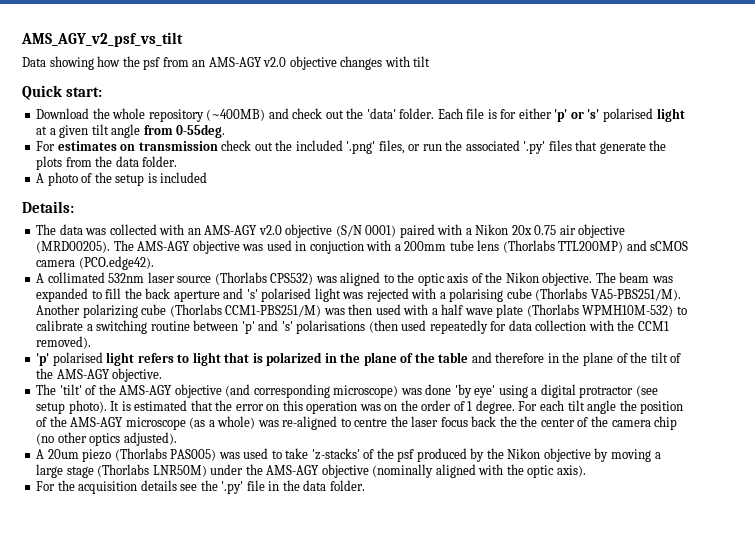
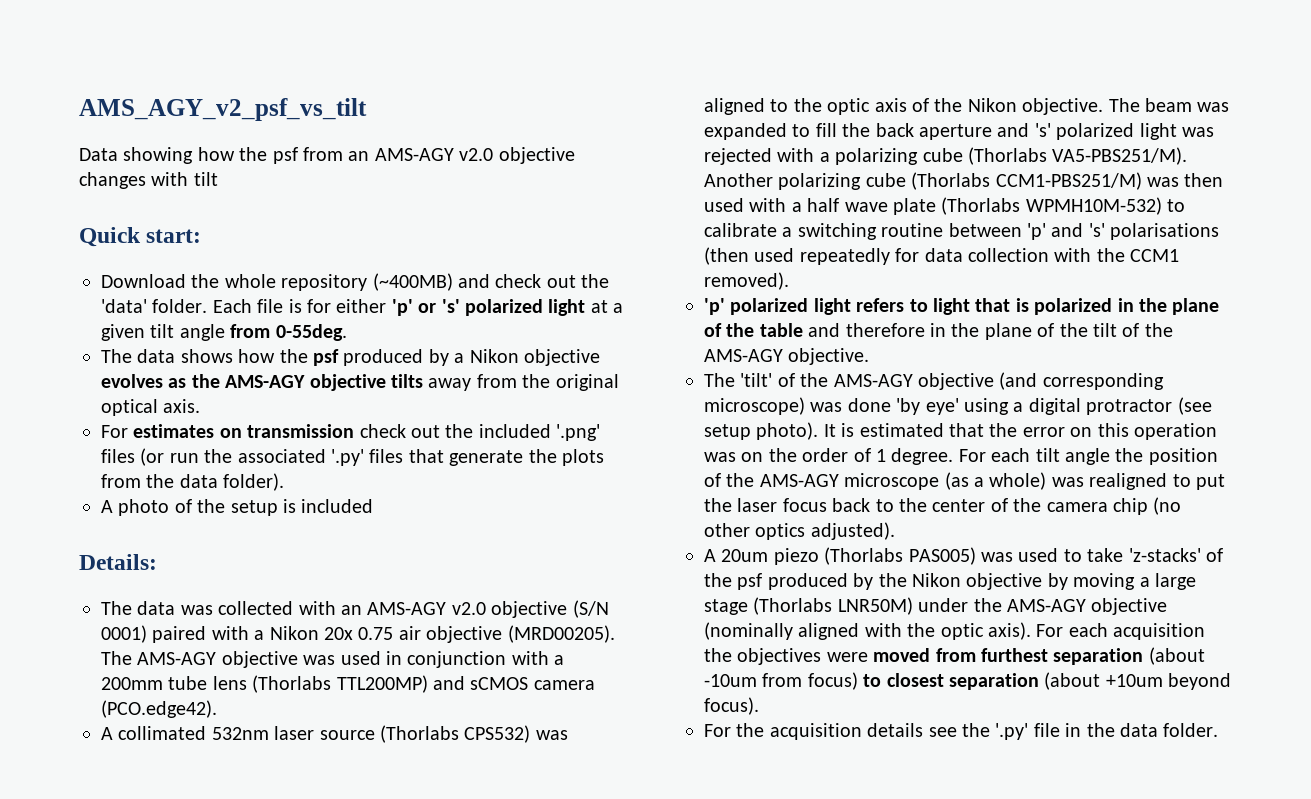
- Each file is for either 'p' or 's' polarised light at a given tilt angle from 0-55deg.
+ Each file is for either 'p' or 's' polarized light at a given tilt angle from 0-55deg.
+ The data shows how the psf produced by a Nikon objective evolves as the AMS-AGY objective tilts away from the original optical axis.
- For estimates on transmission check out the included '.png' files, or run the associated '.py' files that generate the plots from the data folder.
+ For estimates on transmission check out the included '.png' files (or run the associated '.py' files that generate the plots from the data folder).
- The AMS-AGY objective was used in conjuction with a 200mm tube lens (Thorlabs TTL200MP) and sCMOS camera (PCO.edge42).
+ The AMS-AGY objective was used in conjunction with a 200mm tube lens (Thorlabs TTL200MP) and sCMOS camera (PCO.edge42).
- The beam was expanded to fill the back aperture and 's' polarised light was rejected with a polarising cube (Thorlabs VA5-PBS251/M).
+ The beam was expanded to fill the back aperture and 's' polarized light was rejected with a polarizing cube (Thorlabs VA5-PBS251/M).
- 'p' polarised light refers to light that is polarized in the plane of the table and therefore in the plane of the tilt of the AMS-AGY objective.
+ 'p' polarized light refers to light that is polarized in the plane of the table and therefore in the plane of the tilt of the AMS-AGY objective.
- For each tilt angle the position of the AMS-AGY microscope (as a whole) was re-aligned to centre the laser focus back the the center of the camera chip (no other optics adjusted).
+ For each tilt angle the position of the AMS-AGY microscope (as a whole) was realigned to put the laser focus back to the center of the camera chip (no other optics adjusted).
+ For each acquisition the objectives were moved from furthest separation (about -10um from focus) to closest separation (about +10um beyond focus).

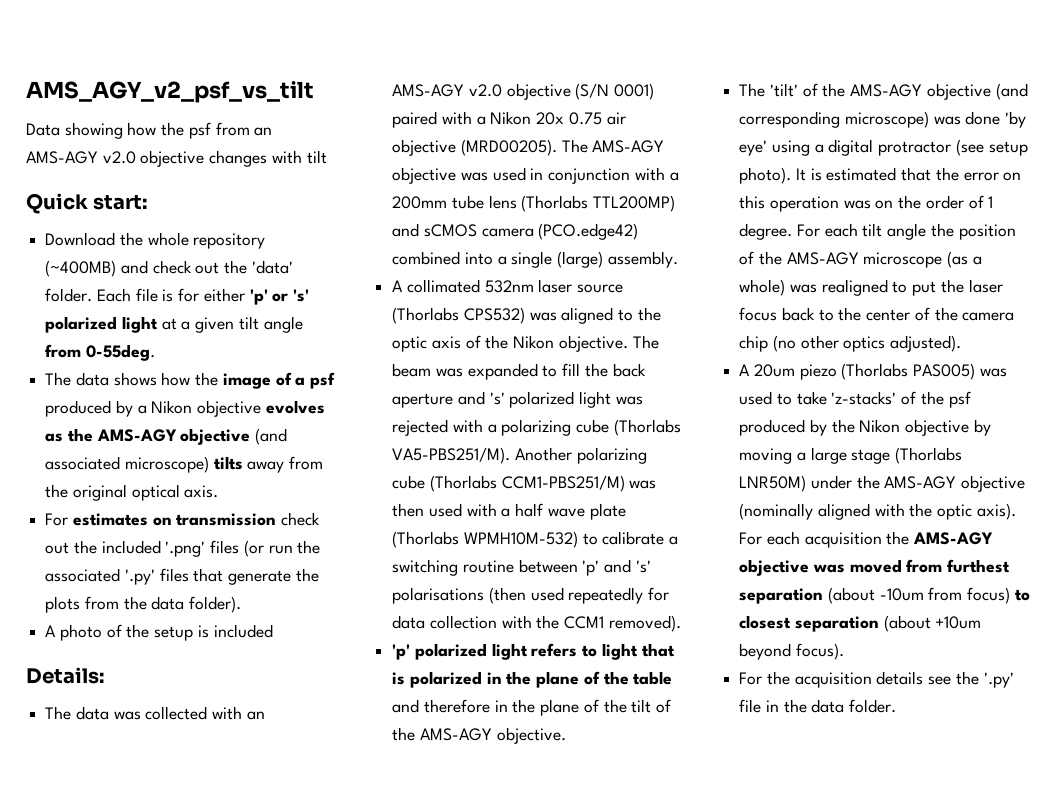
- The data shows how the psf produced by a Nikon objective evolves as the AMS-AGY objective tilts away from the original optical axis.
+ The data shows how the image of a psf produced by a Nikon objective evolves as the AMS-AGY objective (and associated microscope) tilts away from the original optical axis.
- The AMS-AGY objective was used in conjunction with a 200mm tube lens (Thorlabs TTL200MP) and sCMOS camera (PCO.edge42).
+ The AMS-AGY objective was used in conjunction with a 200mm tube lens (Thorlabs TTL200MP) and sCMOS camera (PCO.edge42) combined into a single (large) assembly.
- For each acquisition the objectives were moved from furthest separation (about -10um from focus) to closest separation (about +10um beyond focus).
+ For each acquisition the AMS-AGY objective was moved from furthest separation (about -10um from focus) to closest separation (about +10um beyond focus).

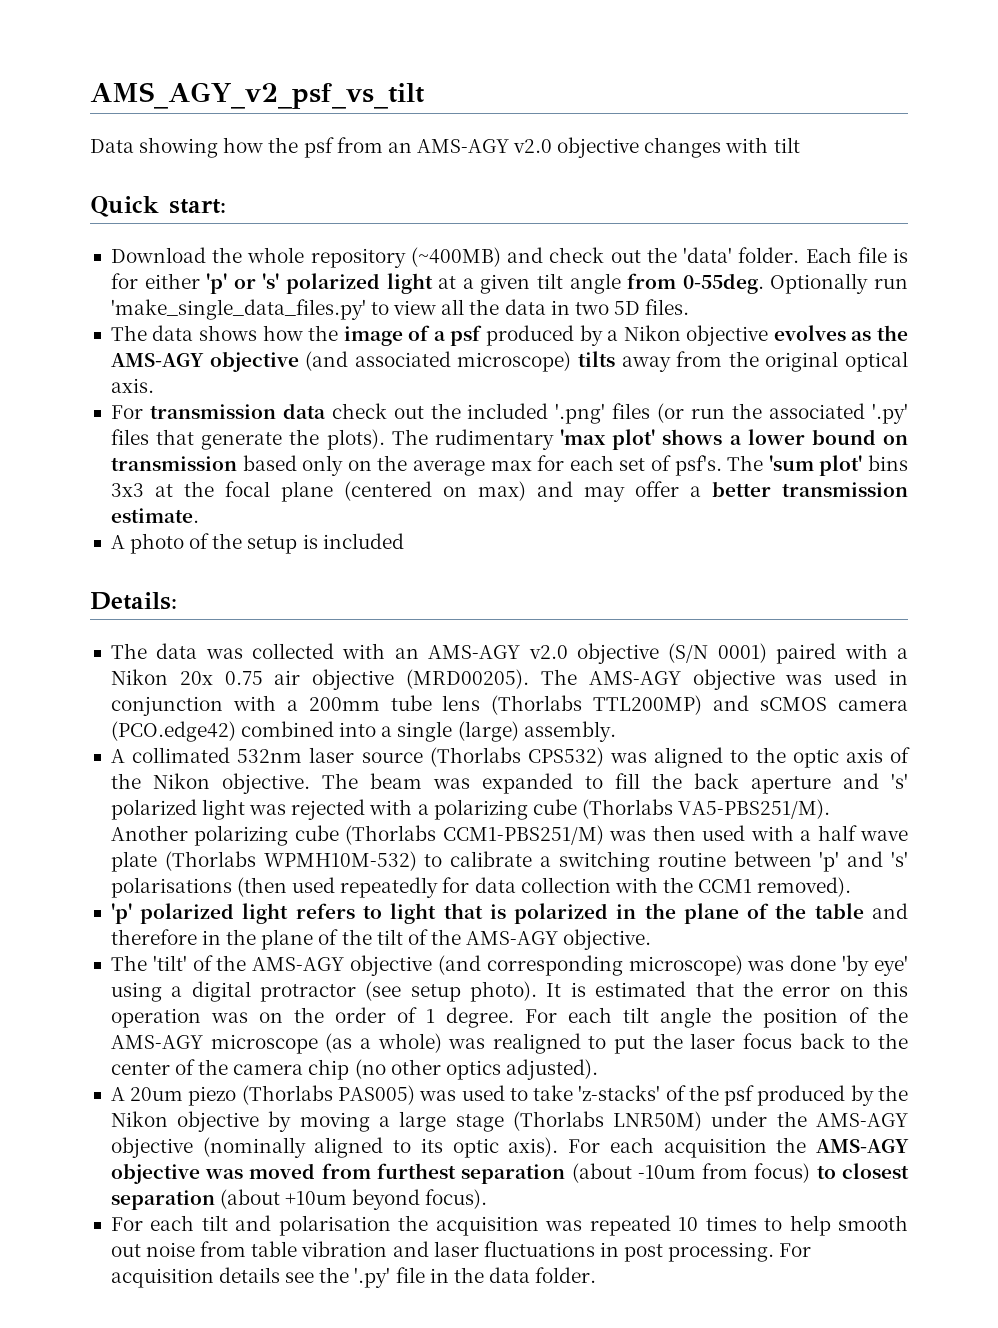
+ Optionally run 'make_single_data_files.py' to view all the data in two 5D files.
- For estimates on transmission check out the included '.png' files (or run the associated '.py' files that generate the plots from the data folder).
+ For transmission data check out the included '.png' files (or run the associated '.py' files that generate the plots). The rudimentary 'max plot' shows a lower bound on transmission based only on the average max for each set of psf's. The 'sum plot' bins 3x3 at the focal plane (centered on max) and may offer a better transmission estimate.
- A 20um piezo (Thorlabs PAS005) was used to take 'z-stacks' of the psf produced by the Nikon objective by moving a large stage (Thorlabs LNR50M) under the AMS-AGY objective (nominally aligned with the optic axis).
+ A 20um piezo (Thorlabs PAS005) was used to take 'z-stacks' of the psf produced by the Nikon objective by moving a large stage (Thorlabs LNR50M) under the AMS-AGY objective (nominally aligned to its optic axis).
- For the acquisition details see the '.py' file in the data folder.
+ For each tilt and polarisation the acquisition was repeated 10 times to help smooth out noise from table vibration and laser fluctuations in post processing. For acquisition details see the '.py' file in the data folder.

